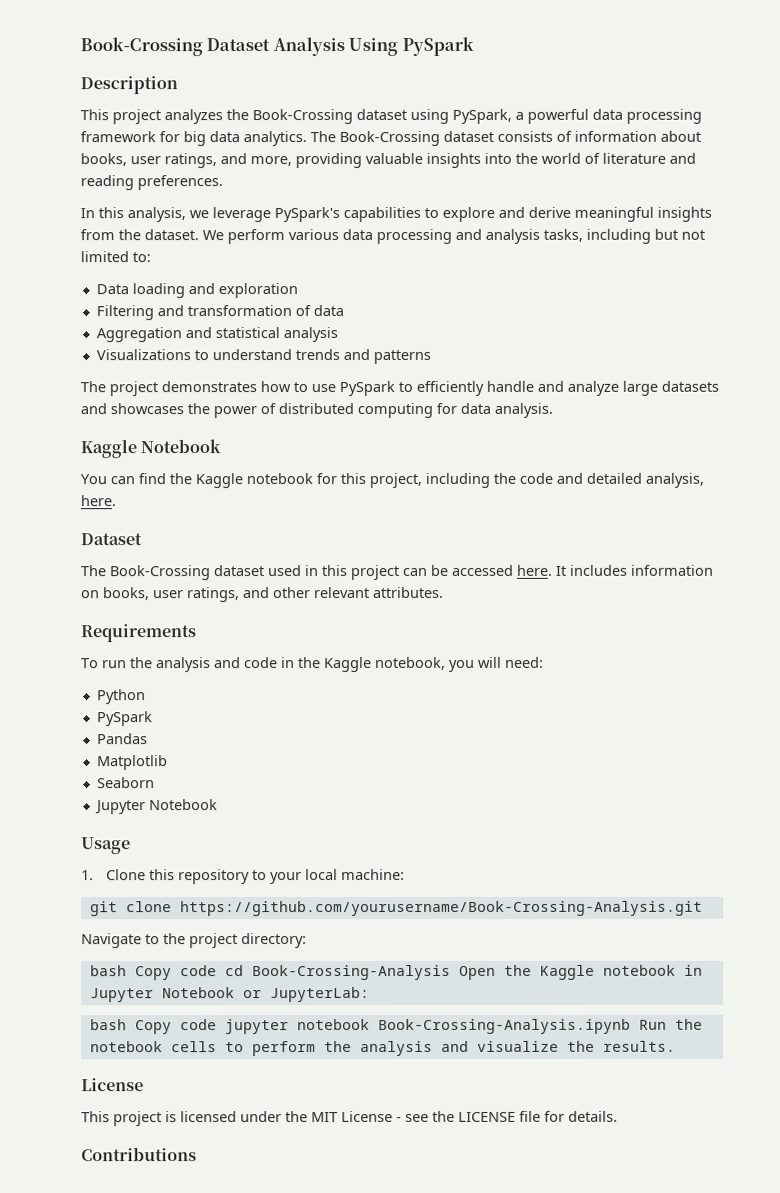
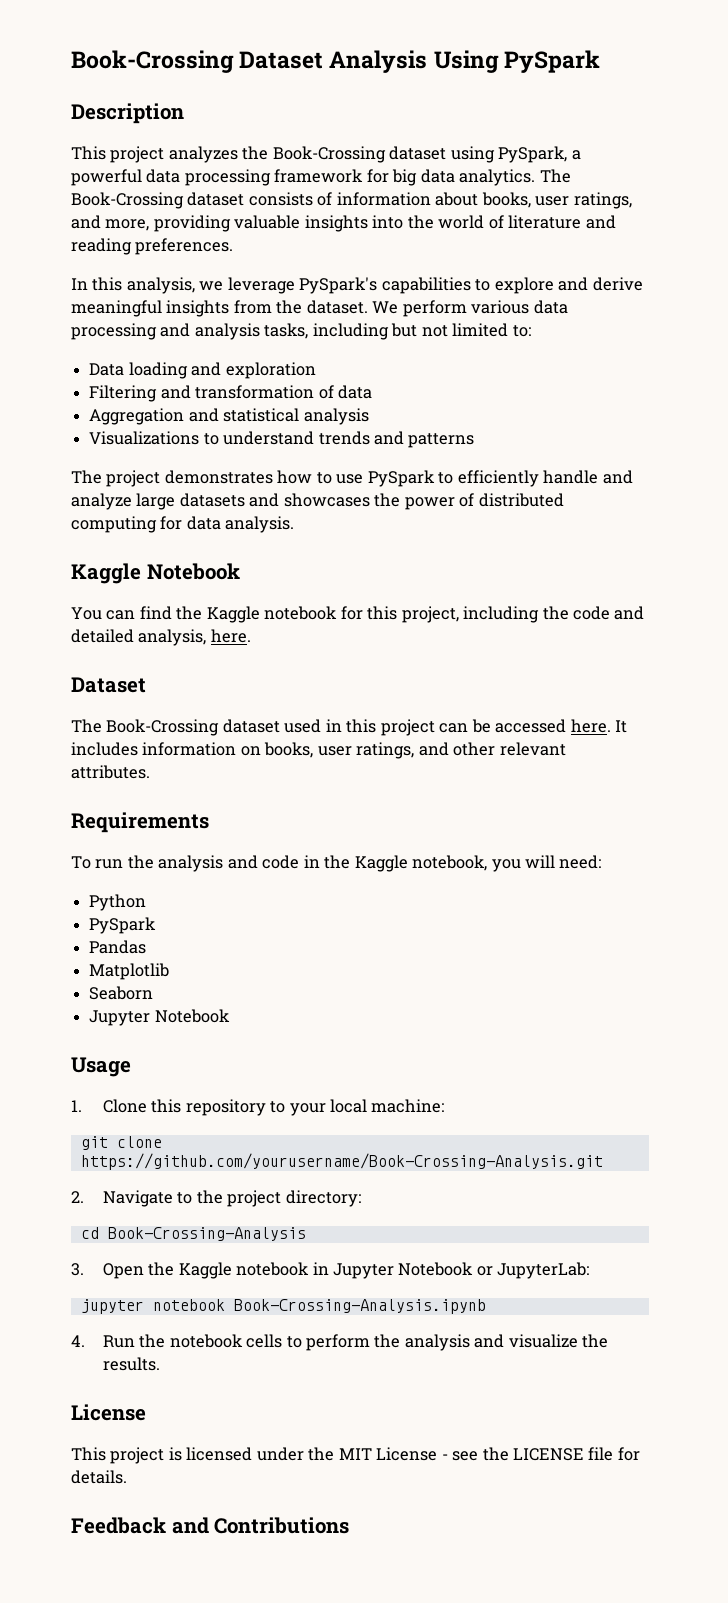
- Navigate to the project directory:
+ 2. Navigate to the project directory:
- bash Copy code cd Book-Crossing-Analysis Open the Kaggle notebook in Jupyter Notebook or JupyterLab:
+ cd Book-Crossing-Analysis
+ 3. Open the Kaggle notebook in Jupyter Notebook or JupyterLab:
- bash Copy code jupyter notebook Book-Crossing-Analysis.ipynb Run the notebook cells to perform the analysis and visualize the results.
+ jupyter notebook Book-Crossing-Analysis.ipynb
+ 4. Run the notebook cells to perform the analysis and visualize the results.
- Contributions
+ Feedback and Contributions

